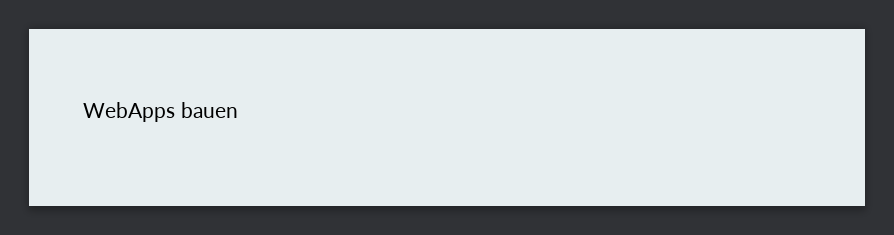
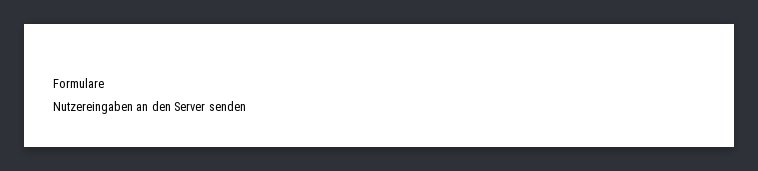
- WebApps bauen
+ Formulare
+ Nutzereingaben an den Server senden

